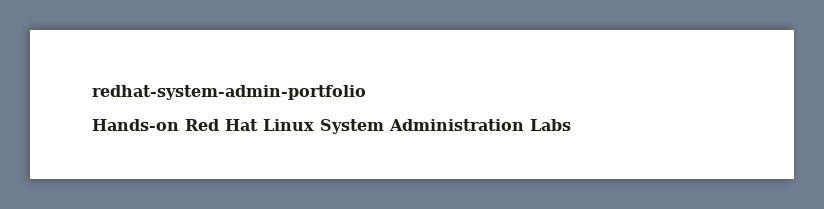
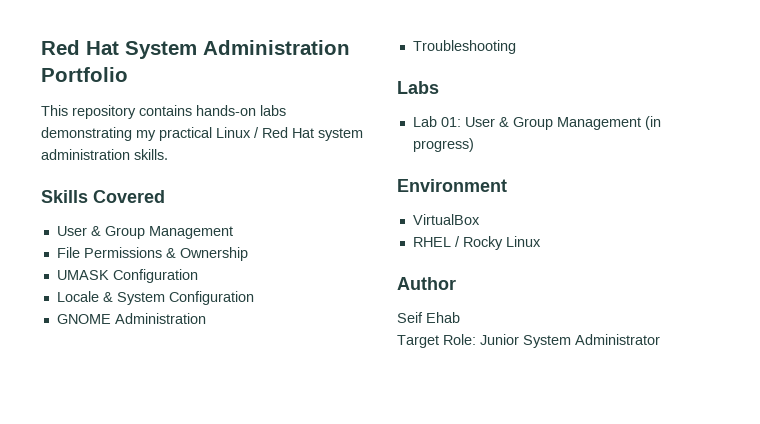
- redhat-system-admin-portfolio
- Hands-on Red Hat Linux System Administration Labs
+ Red Hat System Administration Portfolio
+ This repository contains hands-on labs demonstrating my practical Linux / Red Hat system administration skills.
+ Skills Covered
+ User & Group Management
+ File Permissions & Ownership
+ UMASK Configuration
+ Locale & System Configuration
+ GNOME Administration
+ Troubleshooting
+ Labs
+ Lab 01: User & Group Management (in progress)
+ Environment
+ VirtualBox
+ RHEL / Rocky Linux
+ Author
+ Seif Ehab
+ Target Role: Junior System Administrator

